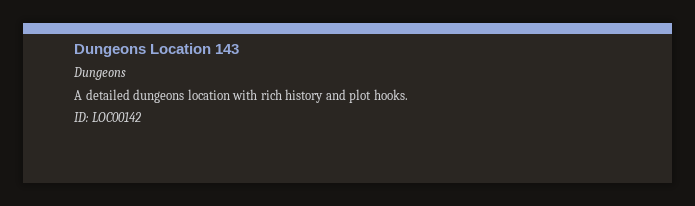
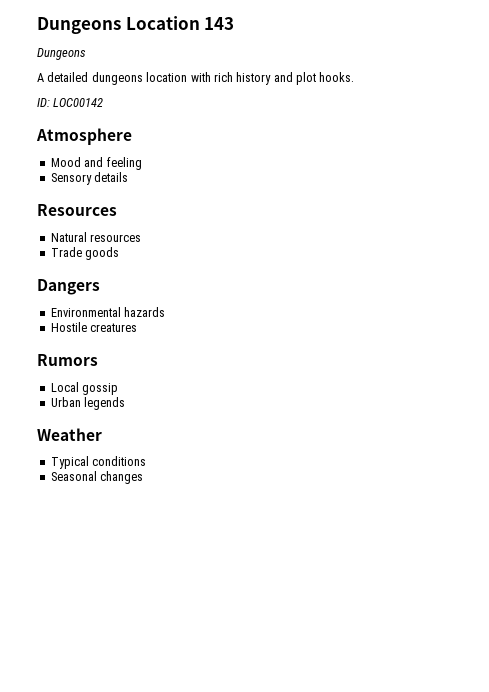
+ Atmosphere
+ Mood and feeling
+ Sensory details
+ Resources
+ Natural resources
+ Trade goods
+ Dangers
+ Environmental hazards
+ Hostile creatures
+ Rumors
+ Local gossip
+ Urban legends
+ Weather
+ Typical conditions
+ Seasonal changes

